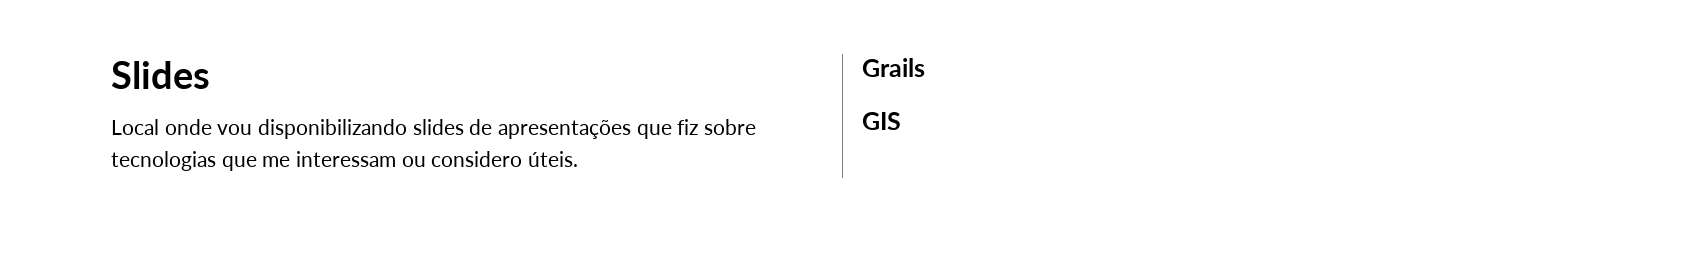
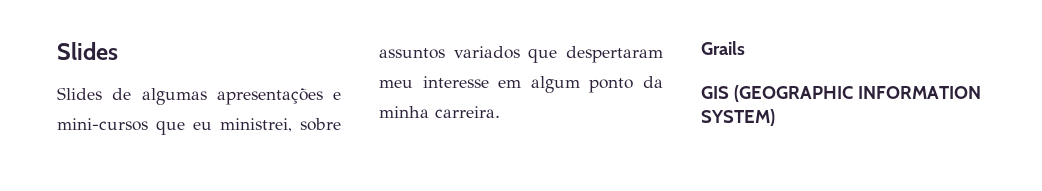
- Local onde vou disponibilizando slides de apresentações que fiz sobre tecnologias que me interessam ou considero úteis.
+ Slides de algumas apresentações e mini-cursos que eu ministrei, sobre assuntos variados que despertaram meu interesse em algum ponto da minha carreira.
- GIS
+ GIS (GEOGRAPHIC INFORMATION SYSTEM)

